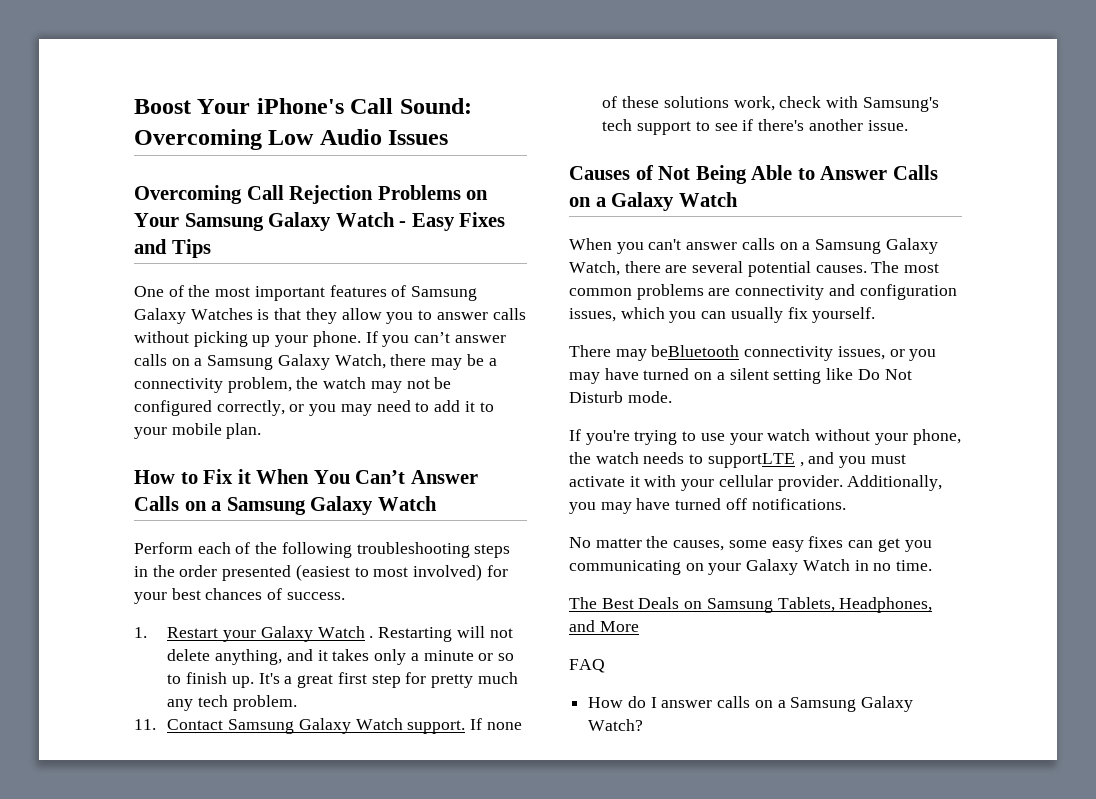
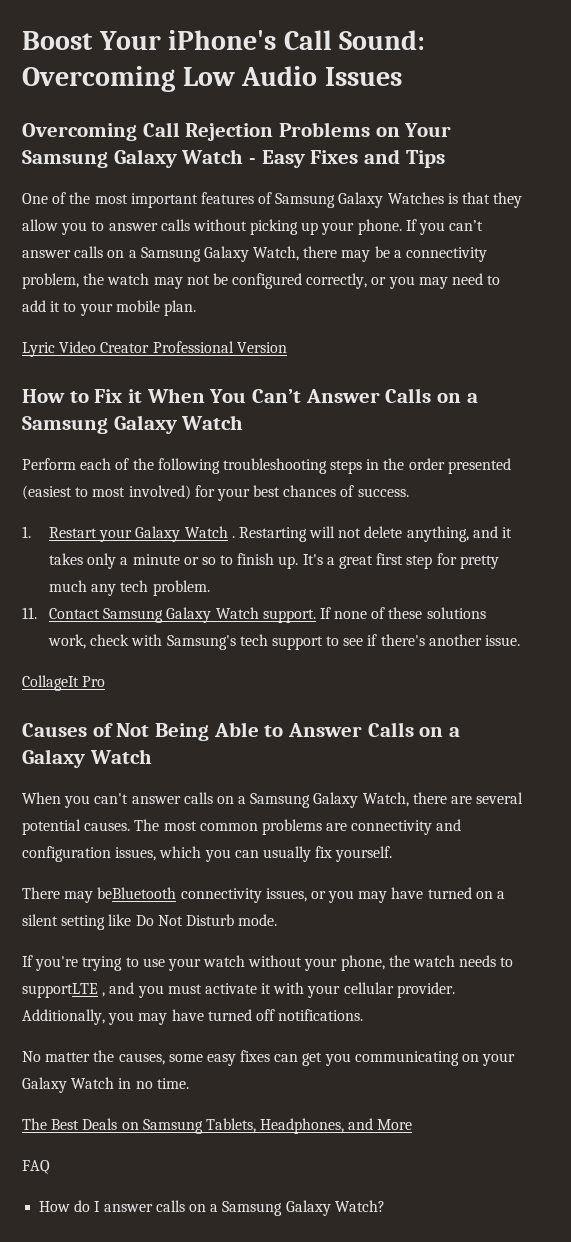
+ Lyric Video Creator Professional Version
+ CollageIt Pro

